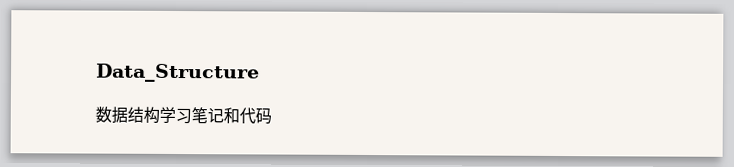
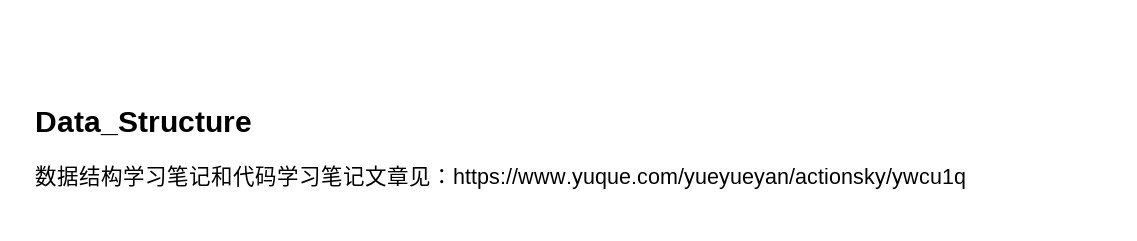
- 数据结构学习笔记和代码
+ 数据结构学习笔记和代码学习笔记文章见：https://www.yuque.com/yueyueyan/actionsky/ywcu1q

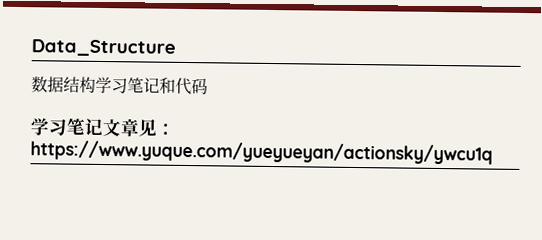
- 数据结构学习笔记和代码学习笔记文章见：https://www.yuque.com/yueyueyan/actionsky/ywcu1q
+ 数据结构学习笔记和代码
+ 学习笔记文章见：https://www.yuque.com/yueyueyan/actionsky/ywcu1q

